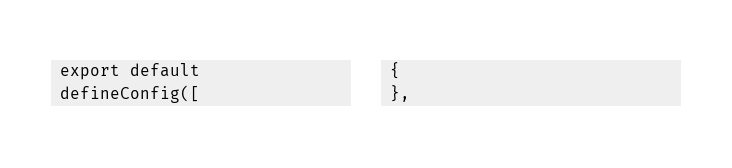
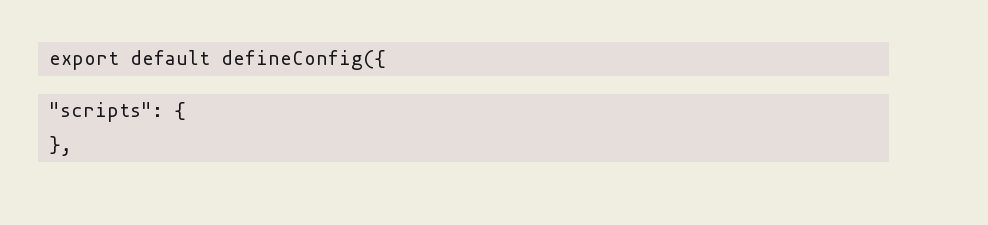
- export default defineConfig([
- {
+ export default defineConfig({
+ "scripts": {

